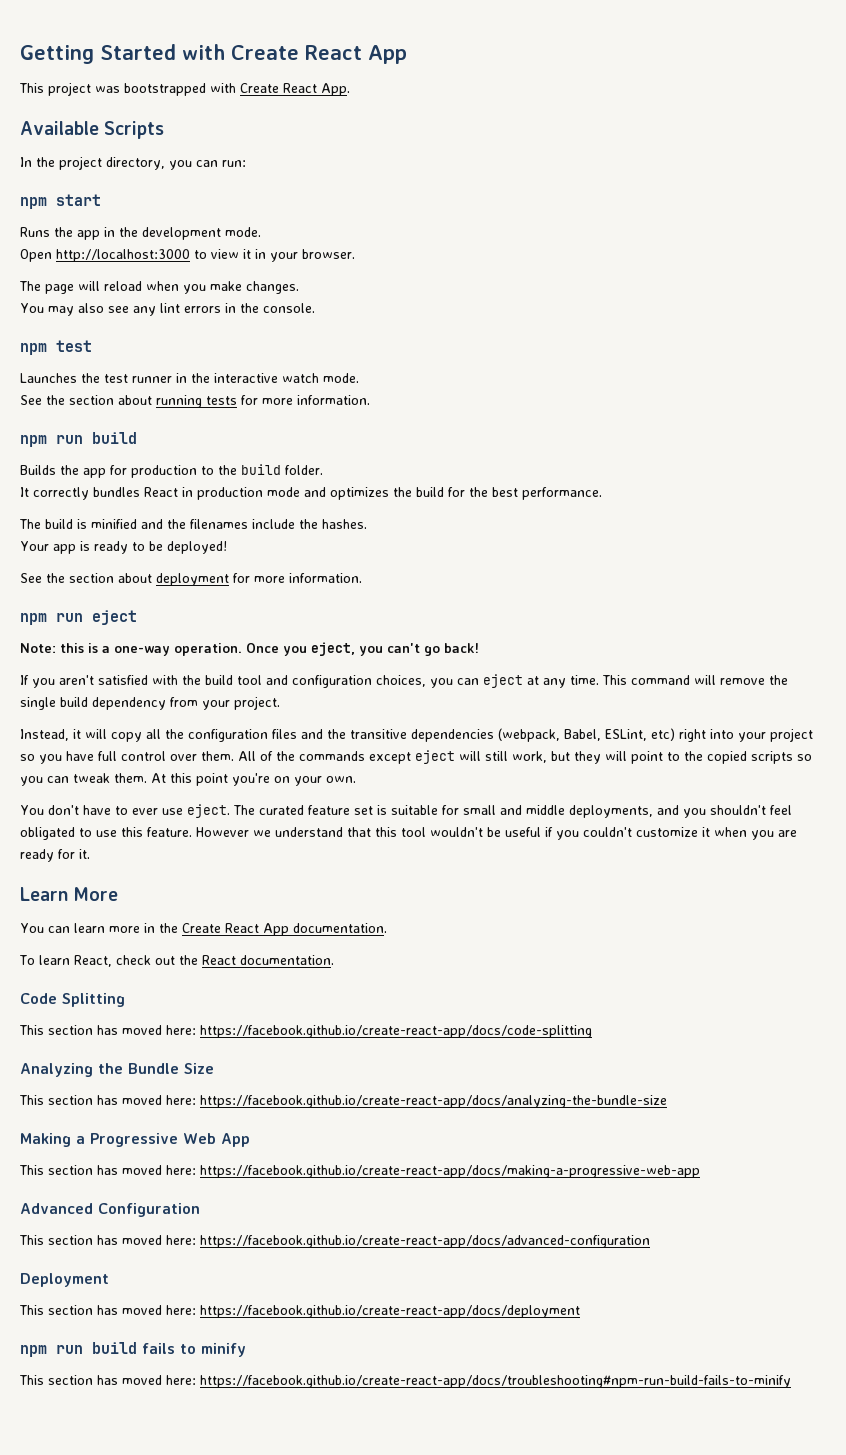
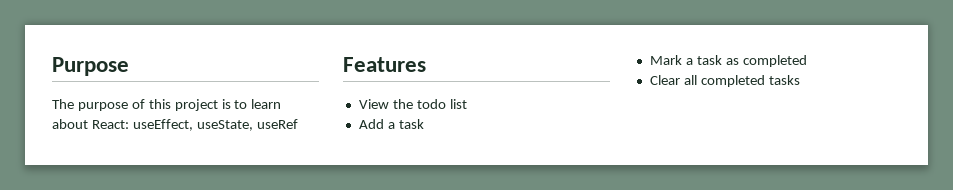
- Getting Started with Create React App
- This project was bootstrapped with Create React App.
- Available Scripts
- In the project directory, you can run:
- npm start
- Runs the app in the development mode.
- Open http://localhost:3000 to view it in your browser.
- The page will reload when you make changes.
- You may also see any lint errors in the console.
- npm test
- Launches the test runner in the interactive watch mode.
- See the section about running tests for more information.
- npm run build
- Builds the app for production to the build folder.
- It correctly bundles React in production mode and optimizes the build for the best performance.
- The build is minified and the filenames include the hashes.
- Your app is ready to be deployed!
- See the section about deployment for more information.
- npm run eject
- Note: this is a one-way operation. Once you eject, you can't go back!
- If you aren't satisfied with the build tool and configuration choices, you can eject at any time. This command will remove the single build dependency from your project.
- Instead, it will copy all the configuration files and the transitive dependencies (webpack, Babel, ESLint, etc) right into your project so you have full control over them. All of the commands except eject will still work, but they will point to the copied scripts so you can tweak them. At this point you're on your own.
- You don't have to ever use eject. The curated feature set is suitable for small and middle deployments, and you shouldn't feel obligated to use this feature. However we understand that this tool wouldn't be useful if you couldn't customize it when you are ready for it.
- Learn More
- You can learn more in the Create React App documentation.
- To learn React, check out the React documentation.
- Code Splitting
- This section has moved here: https://facebook.github.io/create-react-app/docs/code-splitting
- Analyzing the Bundle Size
- This section has moved here: https://facebook.github.io/create-react-app/docs/analyzing-the-bundle-size
- Making a Progressive Web App
- This section has moved here: https://facebook.github.io/create-react-app/docs/making-a-progressive-web-app
- Advanced Configuration
- This section has moved here: https://facebook.github.io/create-react-app/docs/advanced-configuration
- Deployment
- This section has moved here: https://facebook.github.io/create-react-app/docs/deployment
- npm run build fails to minify
- This section has moved here: https://facebook.github.io/create-react-app/docs/troubleshooting#npm-run-build-fails-to-minify
+ Purpose
+ The purpose of this project is to learn about React: useEffect, useState, useRef
+ Features
+ View the todo list
+ Add a task
+ Mark a task as completed
+ Clear all completed tasks

